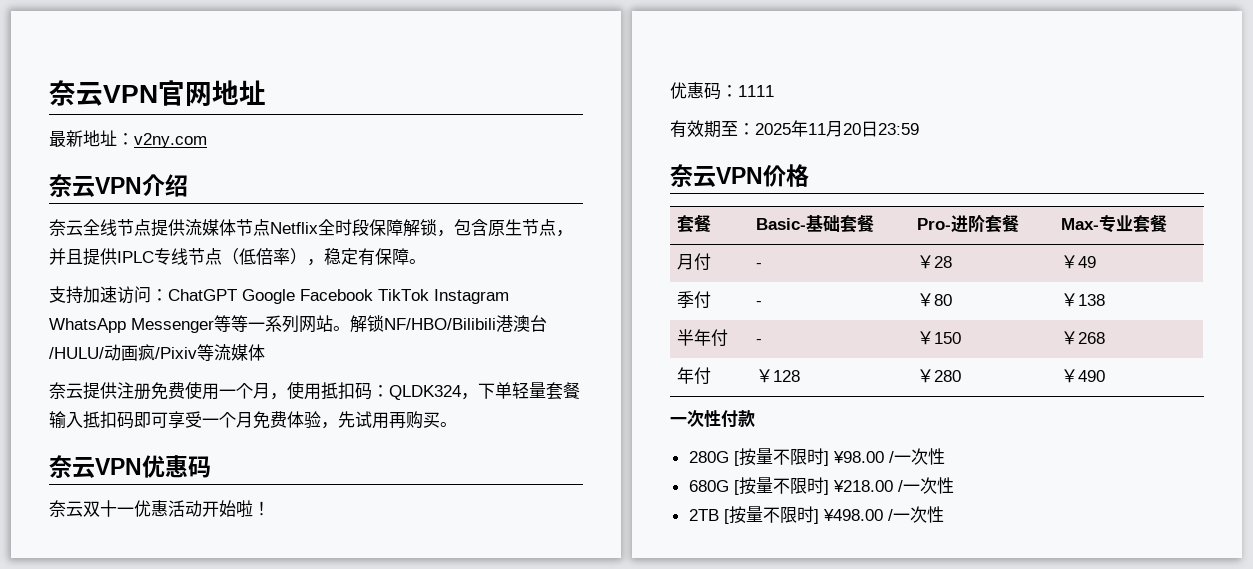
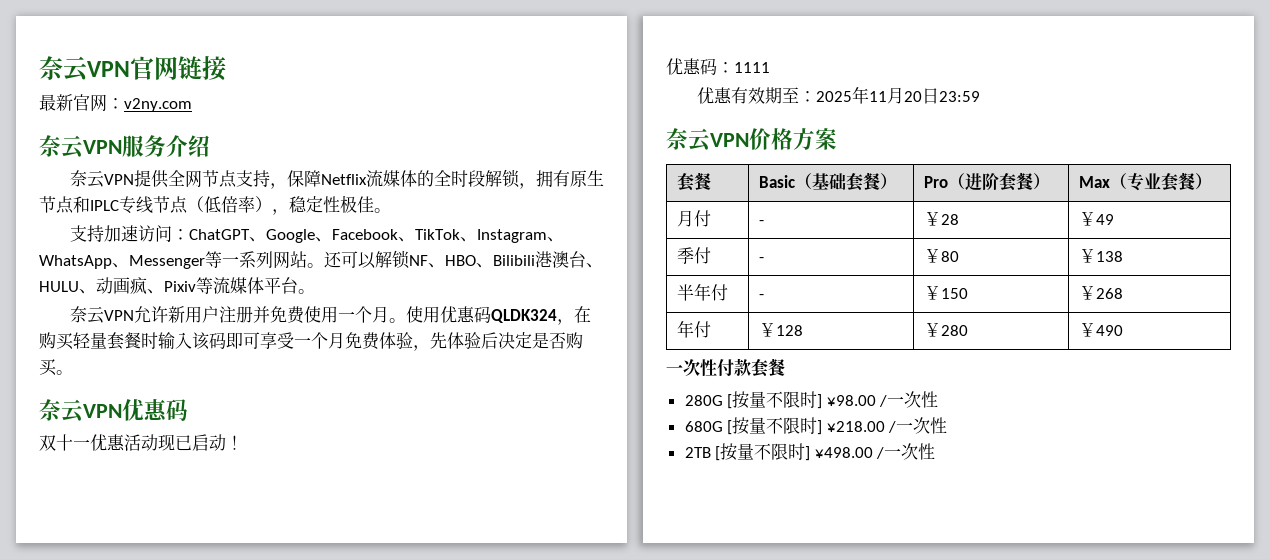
- 奈云VPN官网地址
+ 奈云VPN官网链接
- 最新地址：v2ny.com
+ 最新官网：v2ny.com
- 奈云VPN介绍
+ 奈云VPN服务介绍
- 奈云全线节点提供流媒体节点Netflix全时段保障解锁，包含原生节点，并且提供IPLC专线节点（低倍率），稳定有保障。
+ 奈云VPN提供全网节点支持，保障Netflix流媒体的全时段解锁，拥有原生节点和IPLC专线节点（低倍率），稳定性极佳。
- 支持加速访问：ChatGPT Google Facebook TikTok Instagram WhatsApp Messenger等等一系列网站。解锁NF/HBO/Bilibili港澳台/HULU/动画疯/Pixiv等流媒体
- 奈云提供注册免费使用一个月，使用抵扣码：QLDK324，下单轻量套餐输入抵扣码即可享受一个月免费体验，先试用再购买。
+ 支持加速访问：ChatGPT、Google、Facebook、TikTok、Instagram、WhatsApp、Messenger等一系列网站。还可以解锁NF、HBO、Bilibili港澳台、HULU、动画疯、Pixiv等流媒体平台。
+ 奈云VPN允许新用户注册并免费使用一个月。使用优惠码QLDK324，在购买轻量套餐时输入该码即可享受一个月免费体验，先体验后决定是否购买。
- 奈云双十一优惠活动开始啦！
+ 双十一优惠活动现已启动！
- 有效期至：2025年11月20日23:59
+ 优惠有效期至：2025年11月20日23:59
- 奈云VPN价格
- 套餐 | Basic-基础套餐 | Pro-进阶套餐 | Max-专业套餐
+ 奈云VPN价格方案
+ 套餐 | Basic（基础套餐） | Pro（进阶套餐） | Max（专业套餐）
- 一次性付款
+ 一次性付款套餐

